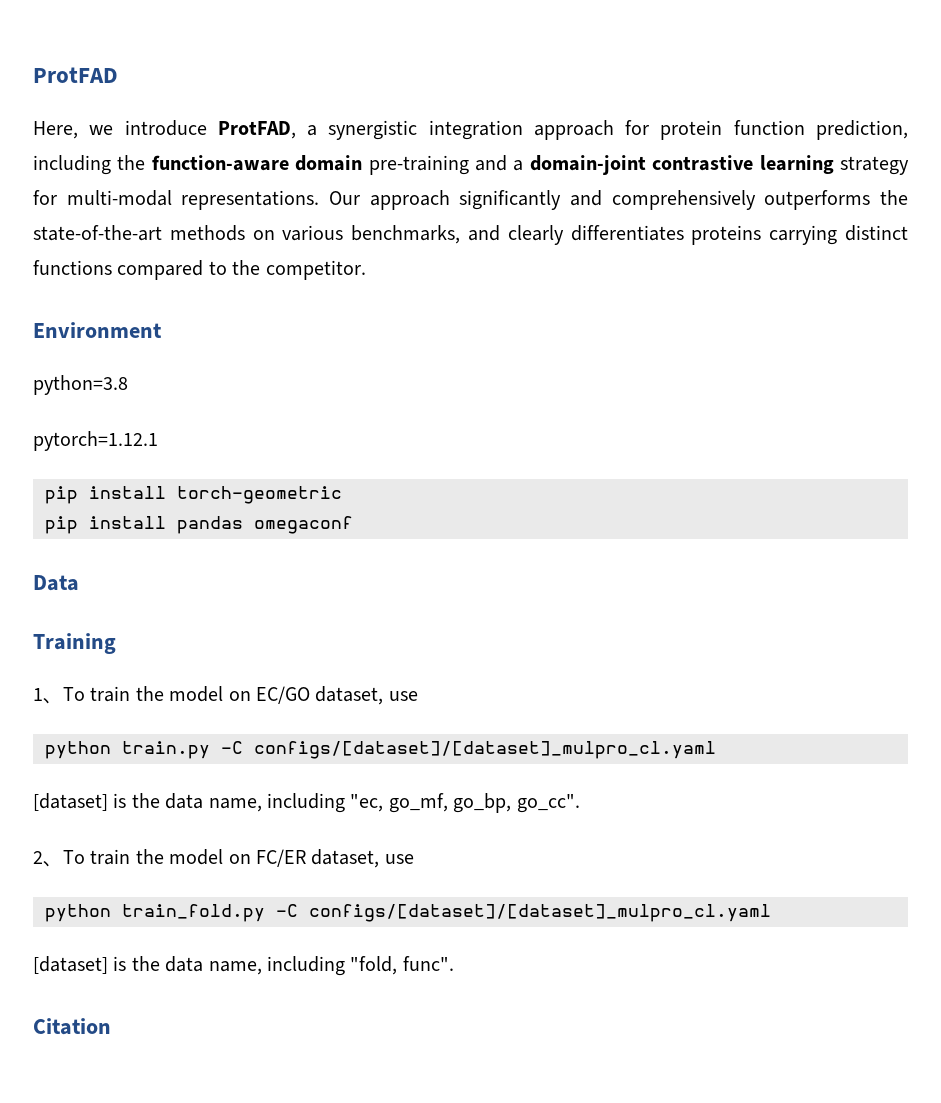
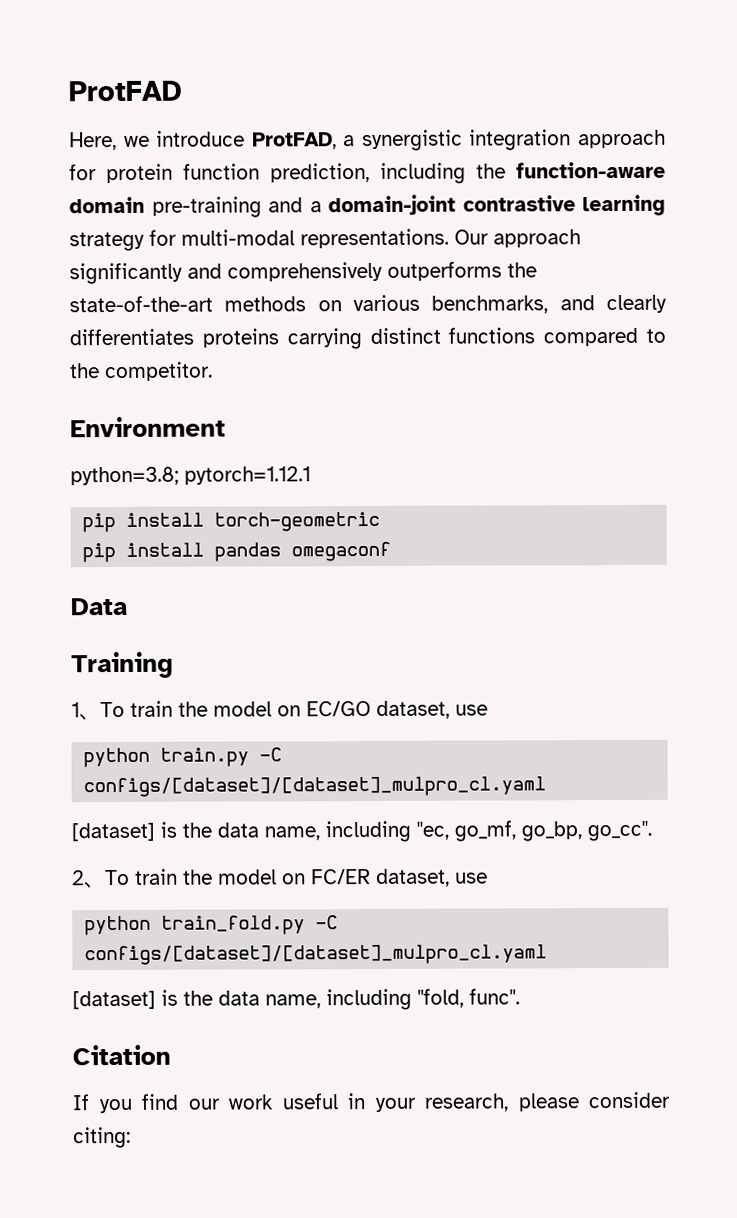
- python=3.8
- pytorch=1.12.1
+ python=3.8; pytorch=1.12.1
+ If you find our work useful in your research, please consider citing:

